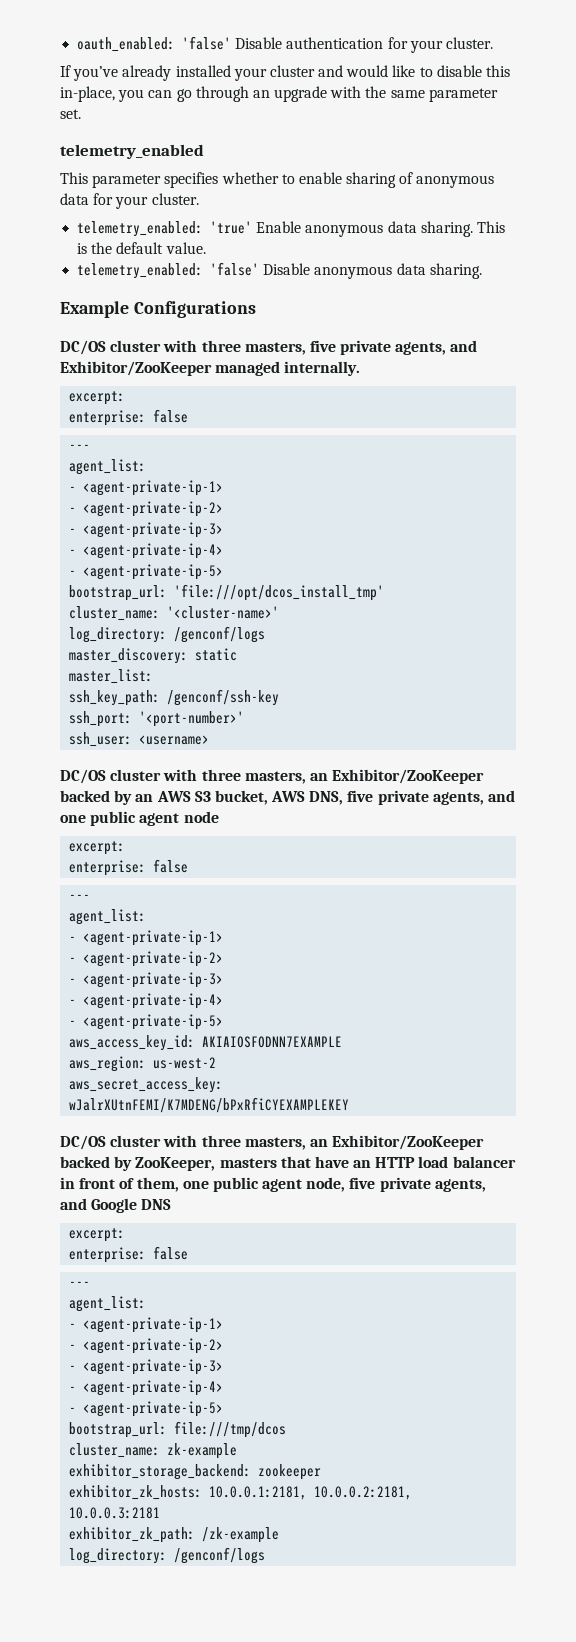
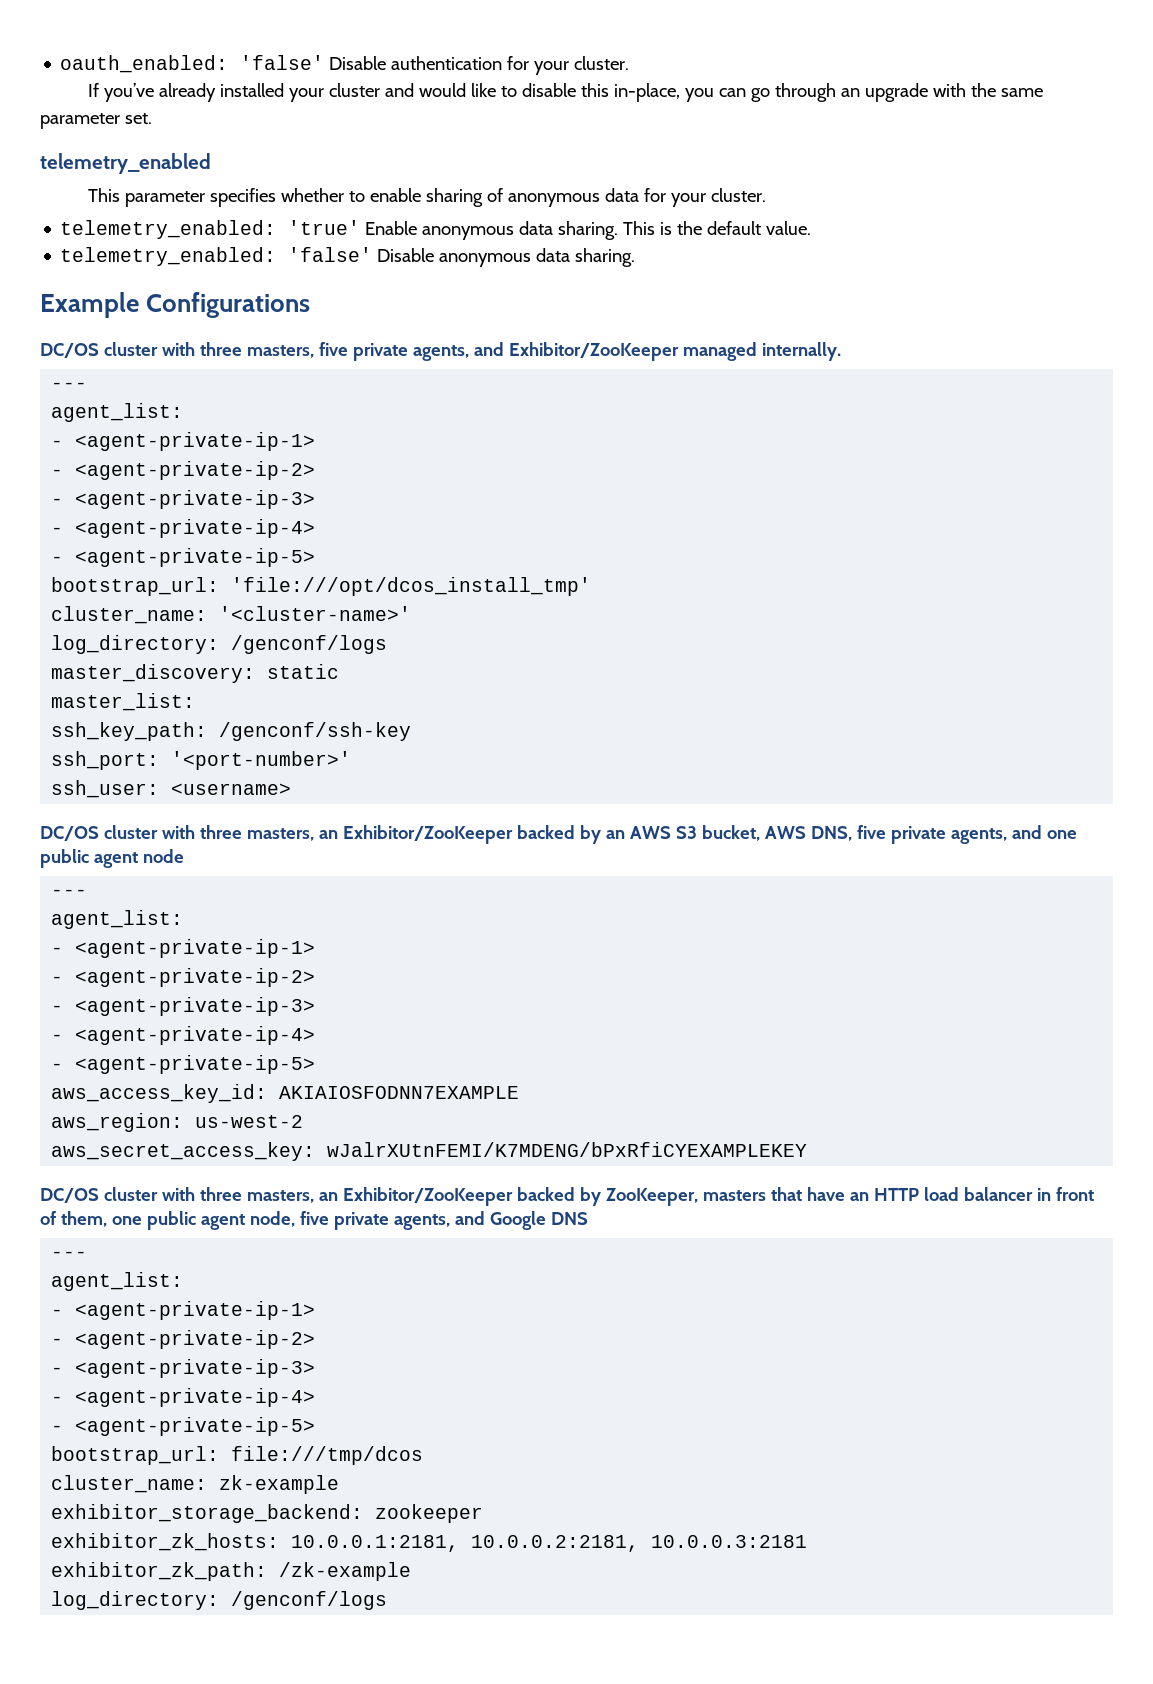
  DC/OS cluster with three masters, five private agents, and Exhibitor/ZooKeeper managed internally.
- excerpt:
- enterprise: false
  DC/OS cluster with three masters, an Exhibitor/ZooKeeper backed by an AWS S3 bucket, AWS DNS, five private agents, and one public agent node
- excerpt:
- enterprise: false
  DC/OS cluster with three masters, an Exhibitor/ZooKeeper backed by ZooKeeper, masters that have an HTTP load balancer in front of them, one public agent node, five private agents, and Google DNS
- excerpt:
- enterprise: false

